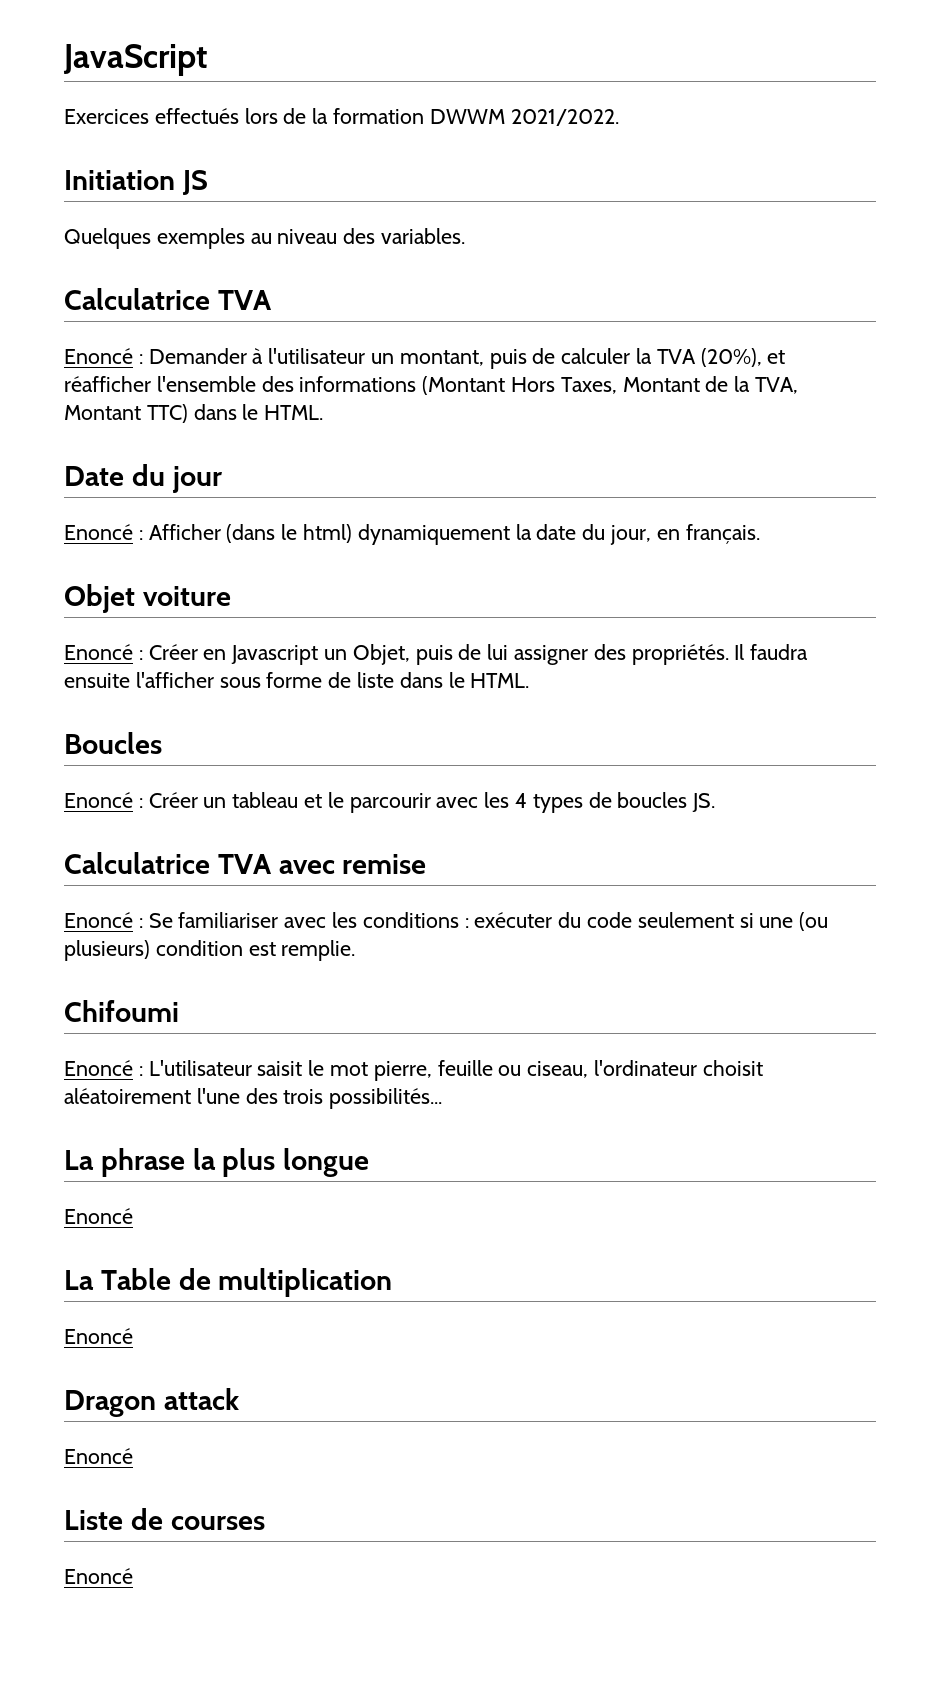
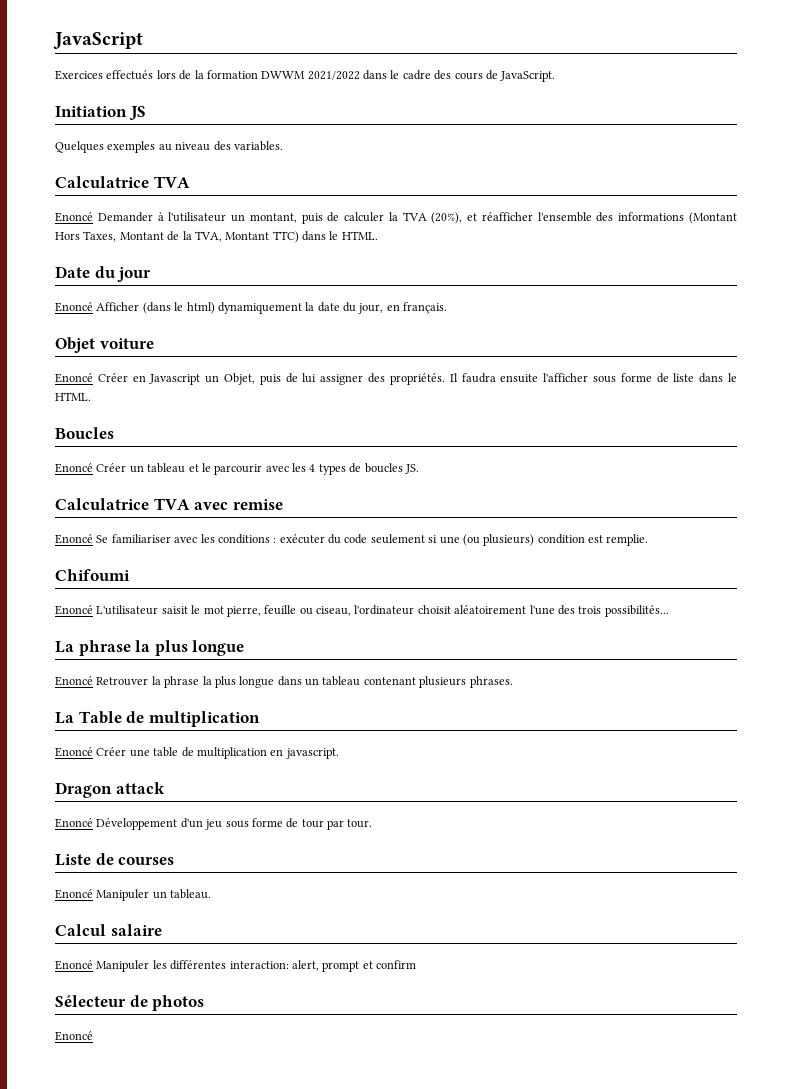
- Exercices effectués lors de la formation DWWM 2021/2022.
+ Exercices effectués lors de la formation DWWM 2021/2022 dans le cadre des cours de JavaScript.
- Enoncé : Demander à l'utilisateur un montant, puis de calculer la TVA (20%), et réafficher l'ensemble des informations (Montant Hors Taxes, Montant de la TVA, Montant TTC) dans le HTML.
+ Enoncé Demander à l'utilisateur un montant, puis de calculer la TVA (20%), et réafficher l'ensemble des informations (Montant Hors Taxes, Montant de la TVA, Montant TTC) dans le HTML.
- Enoncé : Afficher (dans le html) dynamiquement la date du jour, en français.
+ Enoncé Afficher (dans le html) dynamiquement la date du jour, en français.
- Enoncé : Créer en Javascript un Objet, puis de lui assigner des propriétés.
+ Enoncé Créer en Javascript un Objet, puis de lui assigner des propriétés.
- Enoncé : Créer un tableau et le parcourir avec les 4 types de boucles JS.
+ Enoncé Créer un tableau et le parcourir avec les 4 types de boucles JS.
- Enoncé : Se familiariser avec les conditions : exécuter du code seulement si une (ou plusieurs) condition est remplie.
+ Enoncé Se familiariser avec les conditions : exécuter du code seulement si une (ou plusieurs) condition est remplie.
- Enoncé : L'utilisateur saisit le mot pierre, feuille ou ciseau, l'ordinateur choisit aléatoirement l'une des trois possibilités...
+ Enoncé L'utilisateur saisit le mot pierre, feuille ou ciseau, l'ordinateur choisit aléatoirement l'une des trois possibilités...
  La phrase la plus longue
- Enoncé
+ Enoncé Retrouver la phrase la plus longue dans un tableau contenant plusieurs phrases.
  La Table de multiplication
- Enoncé
+ Enoncé Créer une table de multiplication en javascript.
  Dragon attack
- Enoncé
+ Enoncé Développement d'un jeu sous forme de tour par tour.
  Liste de courses
+ Enoncé Manipuler un tableau.
+ Calcul salaire
+ Enoncé Manipuler les différentes interaction: alert, prompt et confirm
+ Sélecteur de photos

